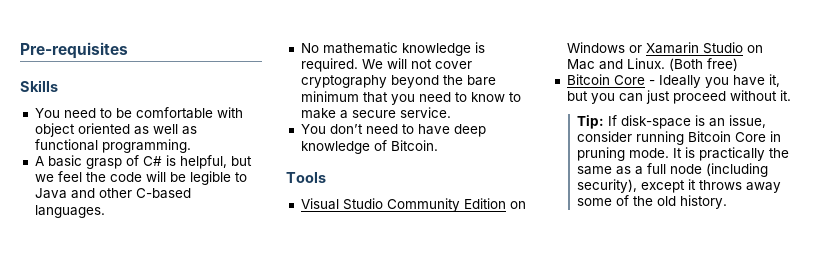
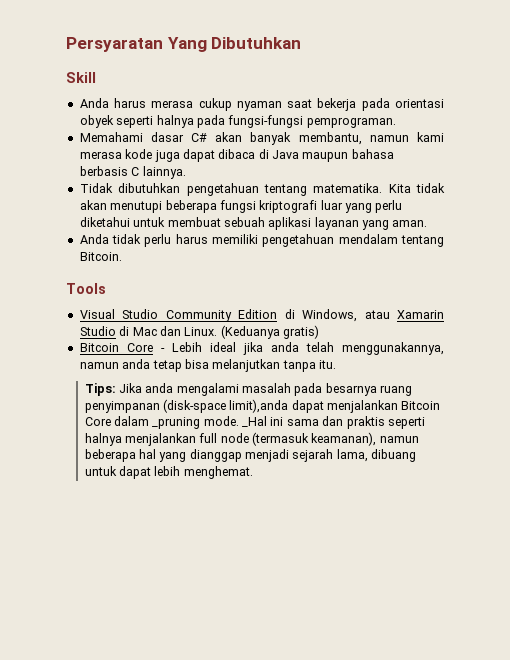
- Pre-requisites
- Skills
- You need to be comfortable with object oriented as well as functional programming.
- A basic grasp of C# is helpful, but we feel the code will be legible to Java and other C-based languages.
- No mathematic knowledge is required. We will not cover cryptography beyond the bare minimum that you need to know to make a secure service.
- You don’t need to have deep knowledge of Bitcoin.
+ Persyaratan Yang Dibutuhkan
+ Skill
+ Anda harus merasa cukup nyaman saat bekerja pada orientasi obyek seperti halnya pada fungsi-fungsi pemprograman.
+ Memahami dasar C# akan banyak membantu, namun kami merasa kode juga dapat dibaca di Java maupun bahasa berbasis C lainnya.
+ Tidak dibutuhkan pengetahuan tentang matematika. Kita tidak akan menutupi beberapa fungsi kriptografi luar yang perlu diketahui untuk membuat sebuah aplikasi layanan yang aman.
+ Anda tidak perlu harus memiliki pengetahuan mendalam tentang Bitcoin.
- Visual Studio Community Edition on Windows or Xamarin Studio on Mac and Linux. (Both free)
- Bitcoin Core - Ideally you have it, but you can just proceed without it.
- Tip: If disk-space is an issue, consider running Bitcoin Core in pruning mode. It is practically the same as a full node (including security), except it throws away some of the old history.
+ Visual Studio Community Edition di Windows, atau Xamarin Studio di Mac dan Linux. (Keduanya gratis)
+ Bitcoin Core - Lebih ideal jika anda telah menggunakannya, namun anda tetap bisa melanjutkan tanpa itu.
+ Tips: Jika anda mengalami masalah pada besarnya ruang penyimpanan (disk-space limit),anda dapat menjalankan Bitcoin Core dalam _pruning mode. _Hal ini sama dan praktis seperti halnya menjalankan full node (termasuk keamanan), namun beberapa hal yang dianggap menjadi sejarah lama, dibuang untuk dapat lebih menghemat.

